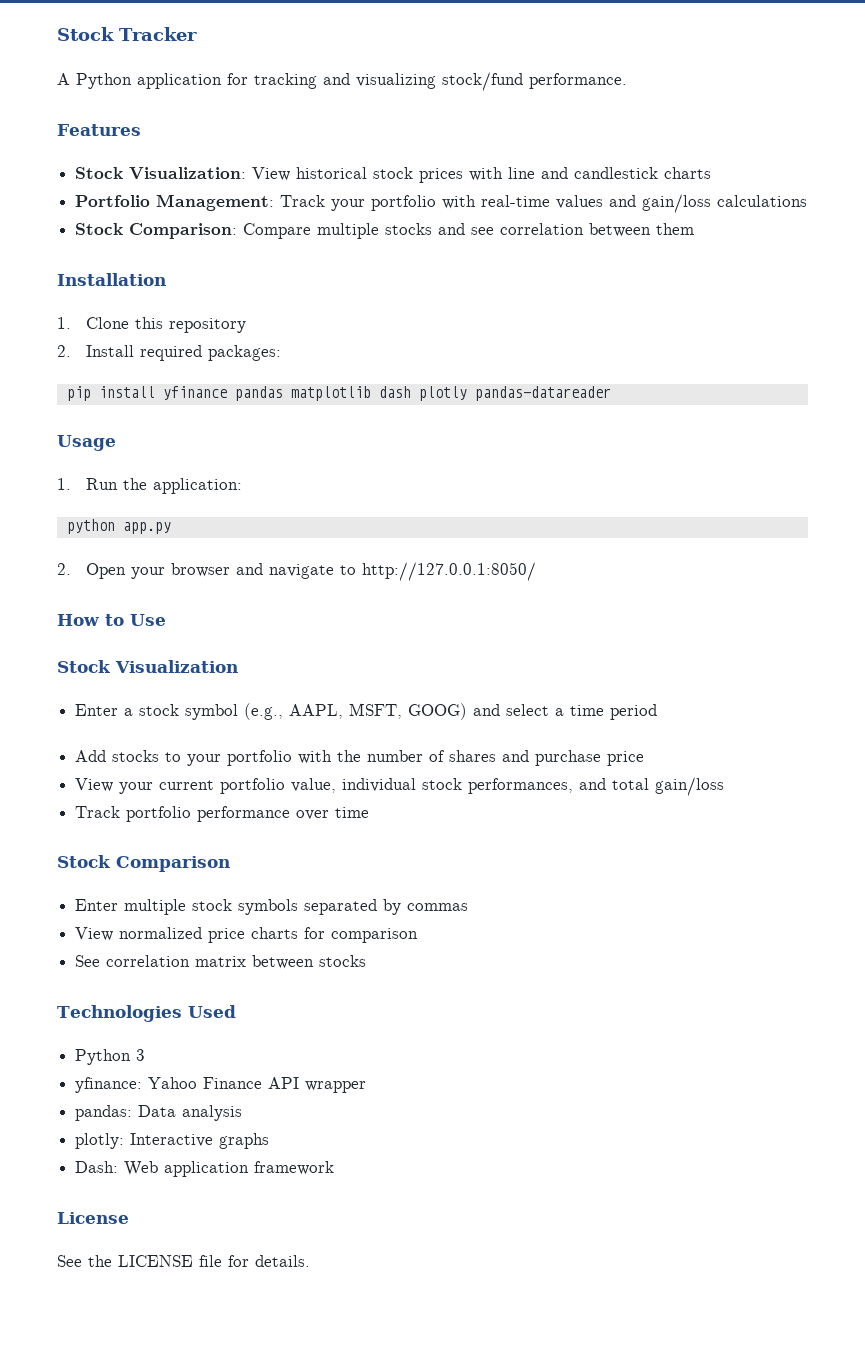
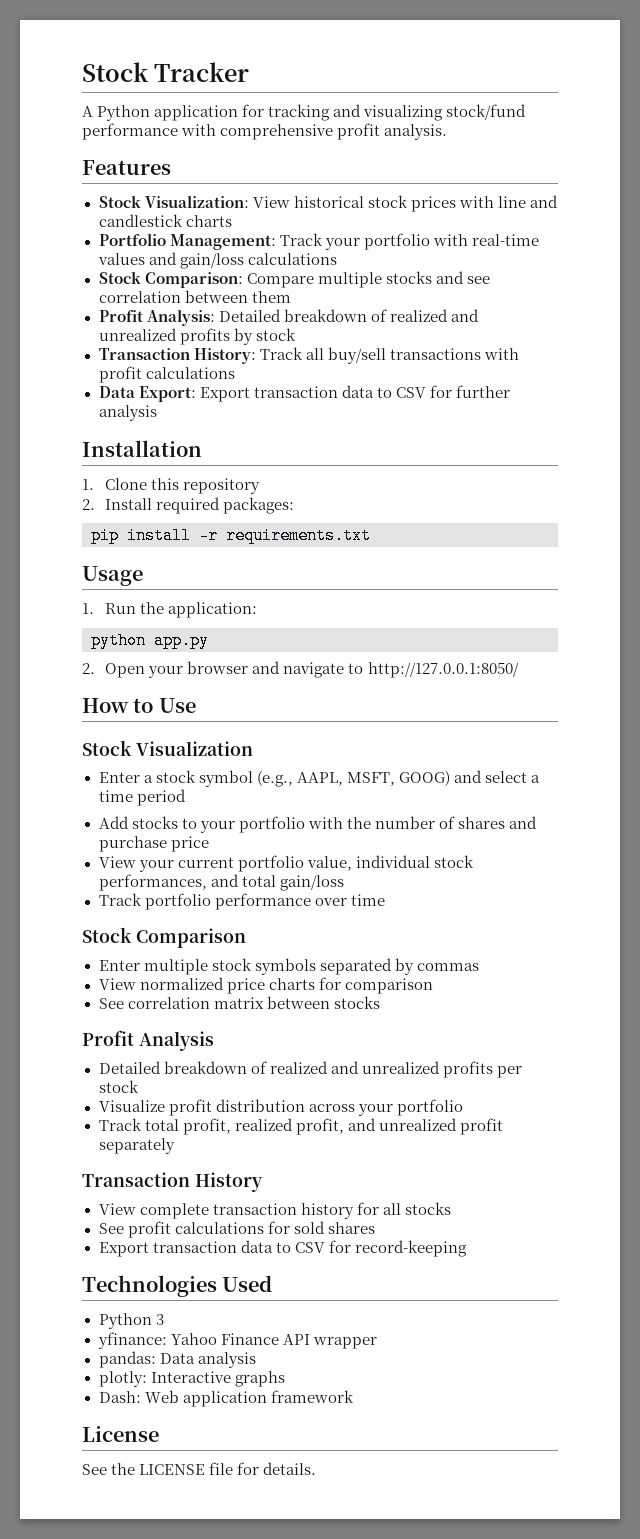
- A Python application for tracking and visualizing stock/fund performance.
+ A Python application for tracking and visualizing stock/fund performance with comprehensive profit analysis.
+ Profit Analysis: Detailed breakdown of realized and unrealized profits by stock
+ Transaction History: Track all buy/sell transactions with profit calculations
+ Data Export: Export transaction data to CSV for further analysis
- pip install yfinance pandas matplotlib dash plotly pandas-datareader
+ pip install -r requirements.txt
+ Profit Analysis
+ Detailed breakdown of realized and unrealized profits per stock
+ Visualize profit distribution across your portfolio
+ Track total profit, realized profit, and unrealized profit separately
+ Transaction History
+ View complete transaction history for all stocks
+ See profit calculations for sold shares
+ Export transaction data to CSV for record-keeping

